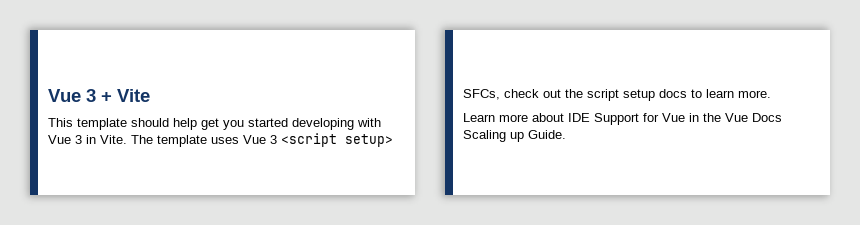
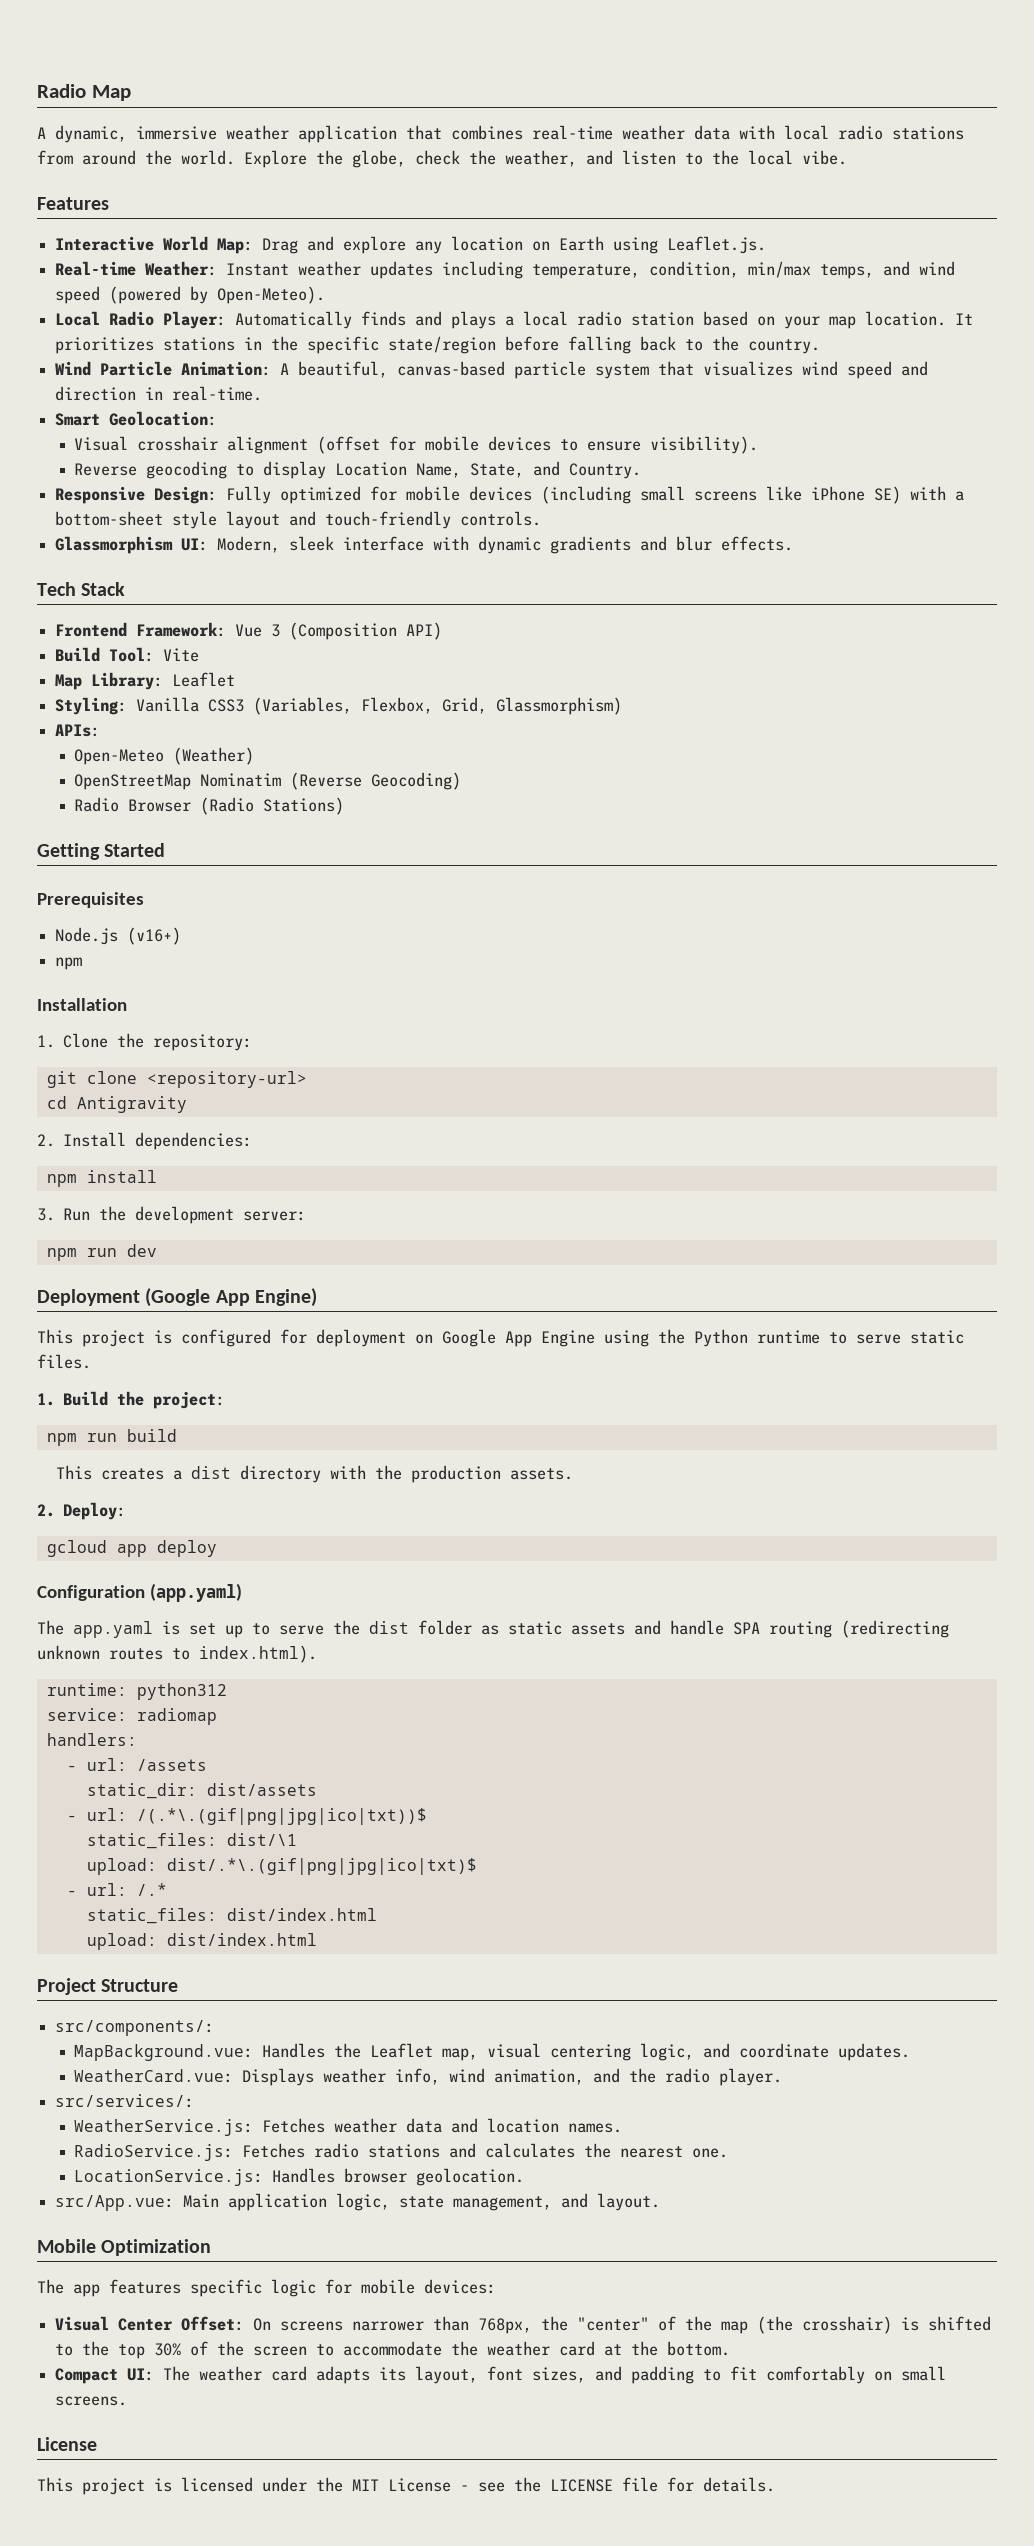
- Vue 3 + Vite
- This template should help get you started developing with Vue 3 in Vite. The template uses Vue 3 <script setup> SFCs, check out the script setup docs to learn more.
- Learn more about IDE Support for Vue in the Vue Docs Scaling up Guide.
+ Radio Map
+ A dynamic, immersive weather application that combines real-time weather data with local radio stations from around the world. Explore the globe, check the weather, and listen to the local vibe.
+ Features
+ Interactive World Map: Drag and explore any location on Earth using Leaflet.js.
+ Real-time Weather: Instant weather updates including temperature, condition, min/max temps, and wind speed (powered by Open-Meteo).
+ Local Radio Player: Automatically finds and plays a local radio station based on your map location. It prioritizes stations in the specific state/region before falling back to the country.
+ Wind Particle Animation: A beautiful, canvas-based particle system that visualizes wind speed and direction in real-time.
+ Smart Geolocation:
+ Visual crosshair alignment (offset for mobile devices to ensure visibility).
+ Reverse geocoding to display Location Name, State, and Country.
+ Responsive Design: Fully optimized for mobile devices (including small screens like iPhone SE) with a bottom-sheet style layout and touch-friendly controls.
+ Glassmorphism UI: Modern, sleek interface with dynamic gradients and blur effects.
+ Tech Stack
+ Frontend Framework: Vue 3 (Composition API)
+ Build Tool: Vite
+ Map Library: Leaflet
+ Styling: Vanilla CSS3 (Variables, Flexbox, Grid, Glassmorphism)
+ APIs:
+ Open-Meteo (Weather)
+ OpenStreetMap Nominatim (Reverse Geocoding)
+ Radio Browser (Radio Stations)
+ Getting Started
+ Prerequisites
+ Node.js (v16+)
+ npm
+ Installation
+ 1. Clone the repository:
+ git clone <repository-url>
+ cd Antigravity
+ 2. Install dependencies:
+ npm install
+ 3. Run the development server:
+ npm run dev
+ Deployment (Google App Engine)
+ This project is configured for deployment on Google App Engine using the Python runtime to serve static files.
+ 1. Build the project:
+ npm run build
+ This creates a dist directory with the production assets.
+ 2. Deploy:
+ gcloud app deploy
+ Configuration (app.yaml)
+ The app.yaml is set up to serve the dist folder as static assets and handle SPA routing (redirecting unknown routes to index.html).
+ runtime: python312
+ service: radiomap
+ handlers:
+ - url: /assets
+ static_dir: dist/assets
+ - url: /(.*\.(gif|png|jpg|ico|txt))$
+ static_files: dist/\1
+ upload: dist/.*\.(gif|png|jpg|ico|txt)$
+ - url: /.*
+ static_files: dist/index.html
+ upload: dist/index.html
+ Project Structure
+ src/components/:
+ MapBackground.vue: Handles the Leaflet map, visual centering logic, and coordinate updates.
+ WeatherCard.vue: Displays weather info, wind animation, and the radio player.
+ src/services/:
+ WeatherService.js: Fetches weather data and location names.
+ RadioService.js: Fetches radio stations and calculates the nearest one.
+ LocationService.js: Handles browser geolocation.
+ src/App.vue: Main application logic, state management, and layout.
+ Mobile Optimization
+ The app features specific logic for mobile devices:
+ Visual Center Offset: On screens narrower than 768px, the "center" of the map (the crosshair) is shifted to the top 30% of the screen to accommodate the weather card at the bottom.
+ Compact UI: The weather card adapts its layout, font sizes, and padding to fit comfortably on small screens.
+ License
+ This project is licensed under the MIT License - see the LICENSE file for details.

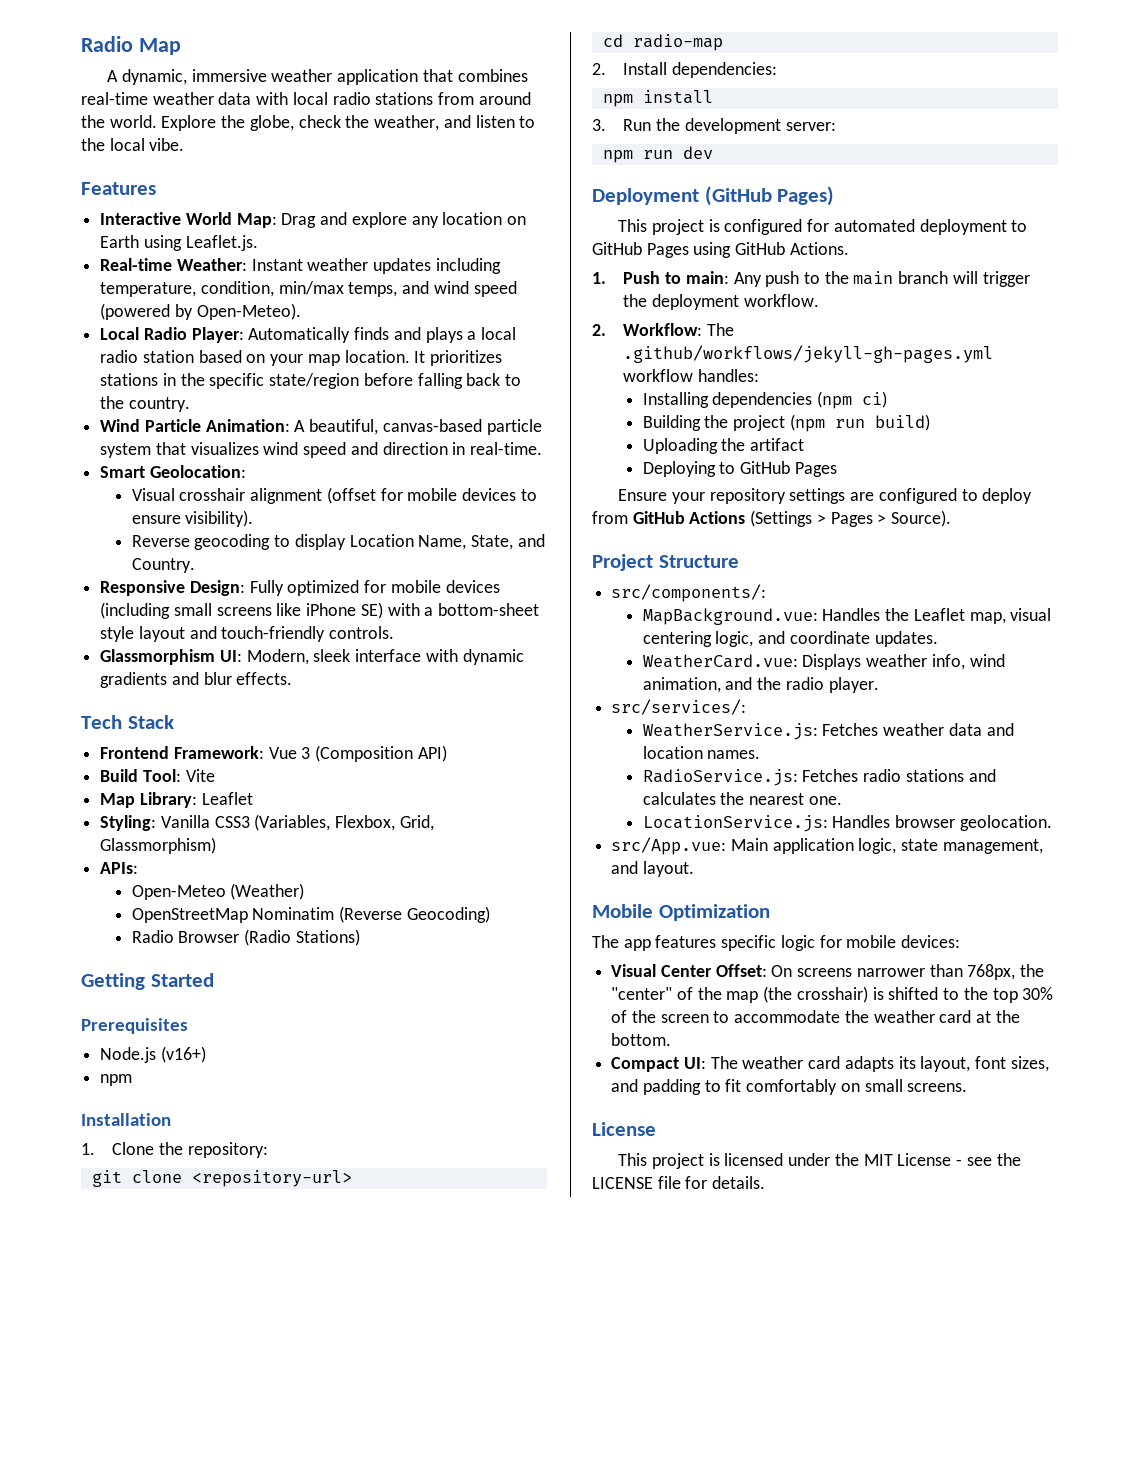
- cd Antigravity
+ cd radio-map
- Deployment (Google App Engine)
+ Deployment (GitHub Pages)
- This project is configured for deployment on Google App Engine using the Python runtime to serve static files.
- 1. Build the project:
- npm run build
- This creates a dist directory with the production assets.
- 2. Deploy:
- gcloud app deploy
- Configuration (app.yaml)
- The app.yaml is set up to serve the dist folder as static assets and handle SPA routing (redirecting unknown routes to index.html).
- runtime: python312
- service: radiomap
- handlers:
- - url: /assets
- static_dir: dist/assets
- - url: /(.*\.(gif|png|jpg|ico|txt))$
- static_files: dist/\1
- upload: dist/.*\.(gif|png|jpg|ico|txt)$
- - url: /.*
- static_files: dist/index.html
- upload: dist/index.html
+ This project is configured for automated deployment to GitHub Pages using GitHub Actions.
+ 1. Push to main: Any push to the main branch will trigger the deployment workflow.
+ 2. Workflow: The .github/workflows/jekyll-gh-pages.yml workflow handles:
+ Installing dependencies (npm ci)
+ Building the project (npm run build)
+ Uploading the artifact
+ Deploying to GitHub Pages
+ Ensure your repository settings are configured to deploy from GitHub Actions (Settings > Pages > Source).

